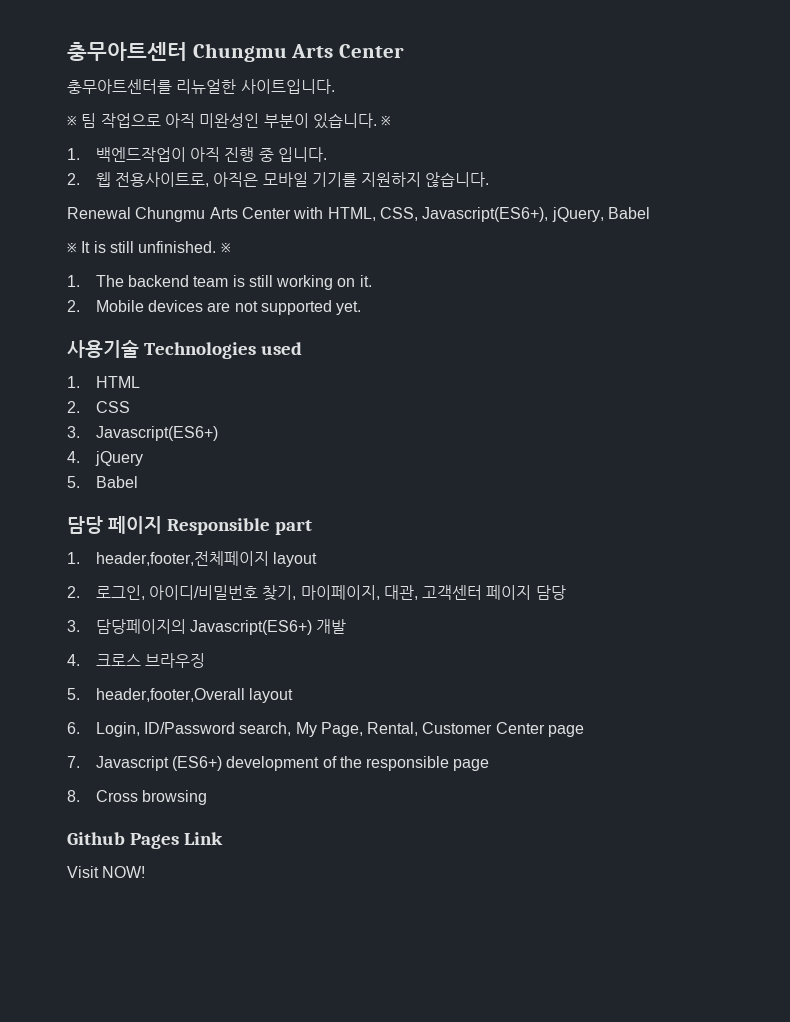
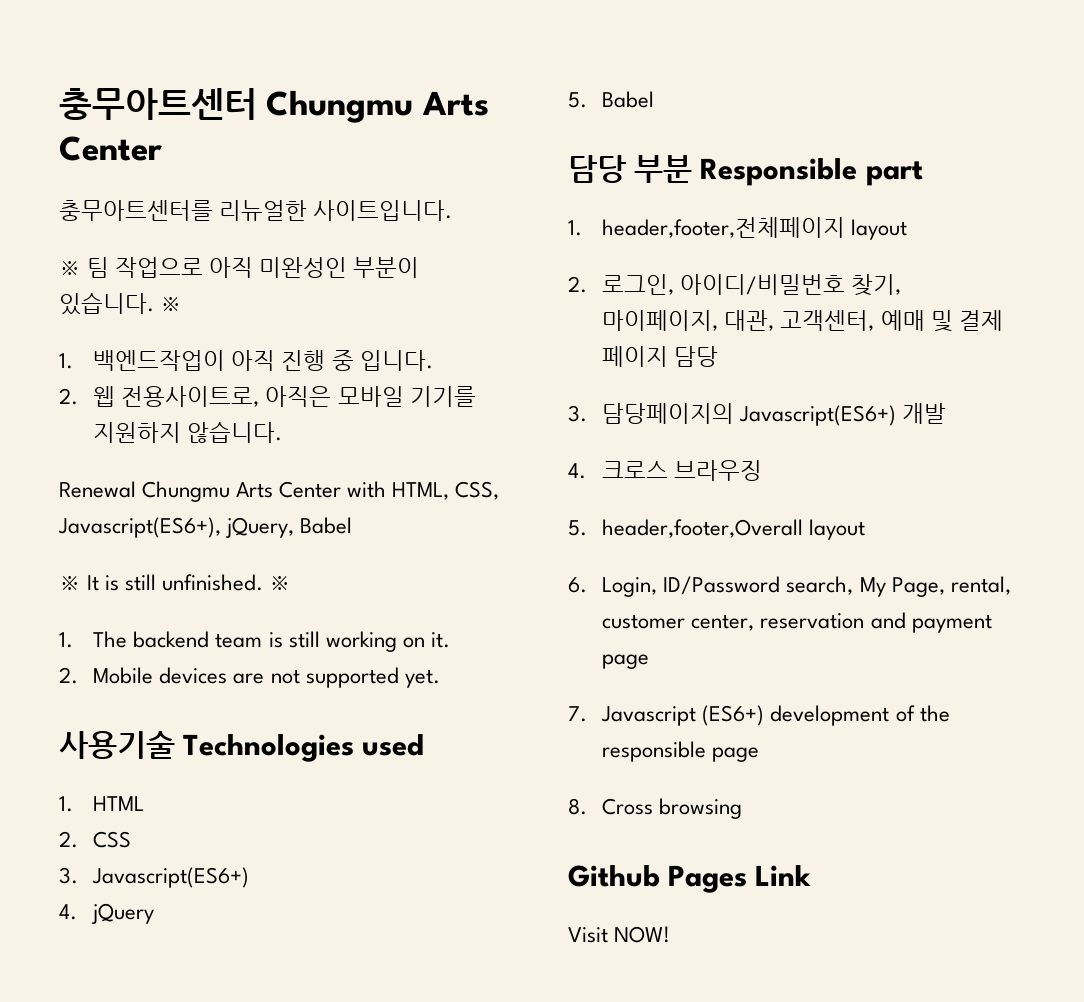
- 담당 페이지 Responsible part
+ 담당 부분 Responsible part
- 2. 로그인, 아이디/비밀번호 찾기, 마이페이지, 대관, 고객센터 페이지 담당
+ 2. 로그인, 아이디/비밀번호 찾기, 마이페이지, 대관, 고객센터, 예매 및 결제 페이지 담당
- 6. Login, ID/Password search, My Page, Rental, Customer Center page
+ 6. Login, ID/Password search, My Page, rental, customer center, reservation and payment page

